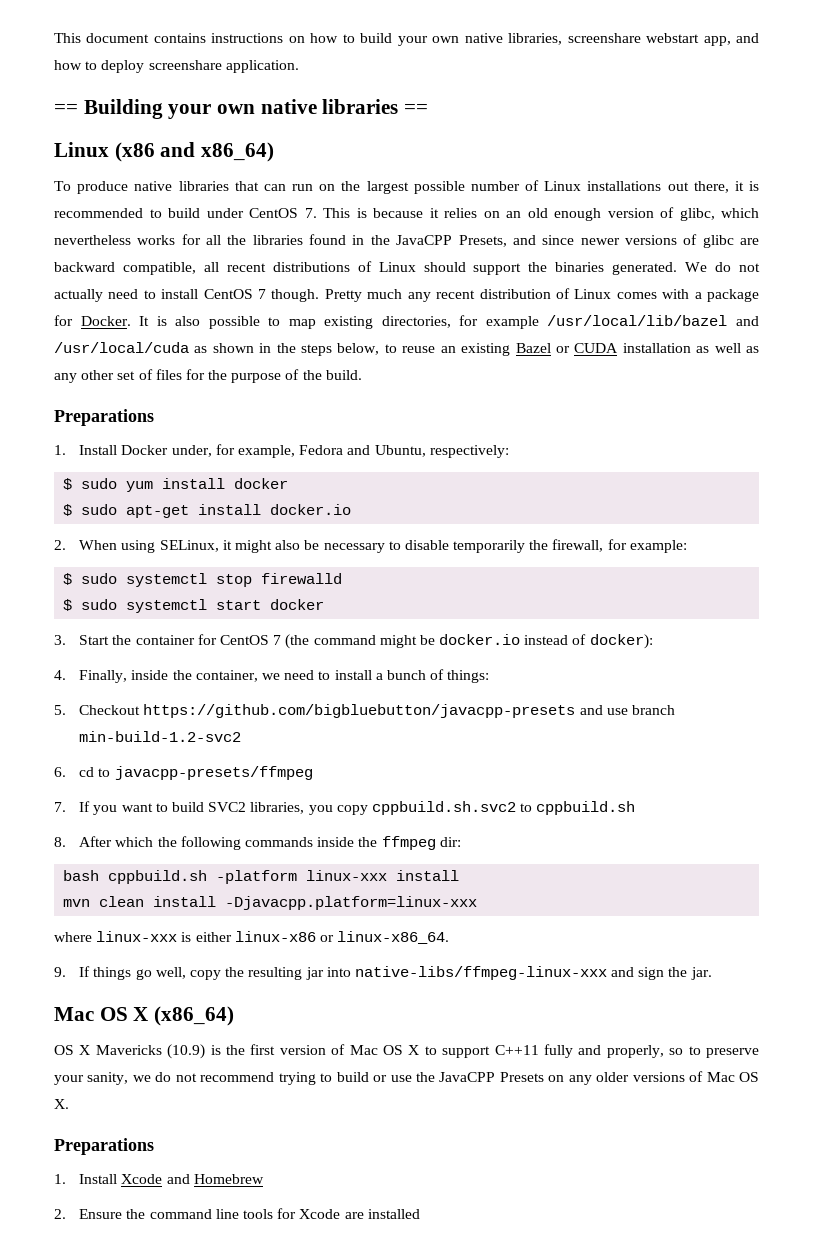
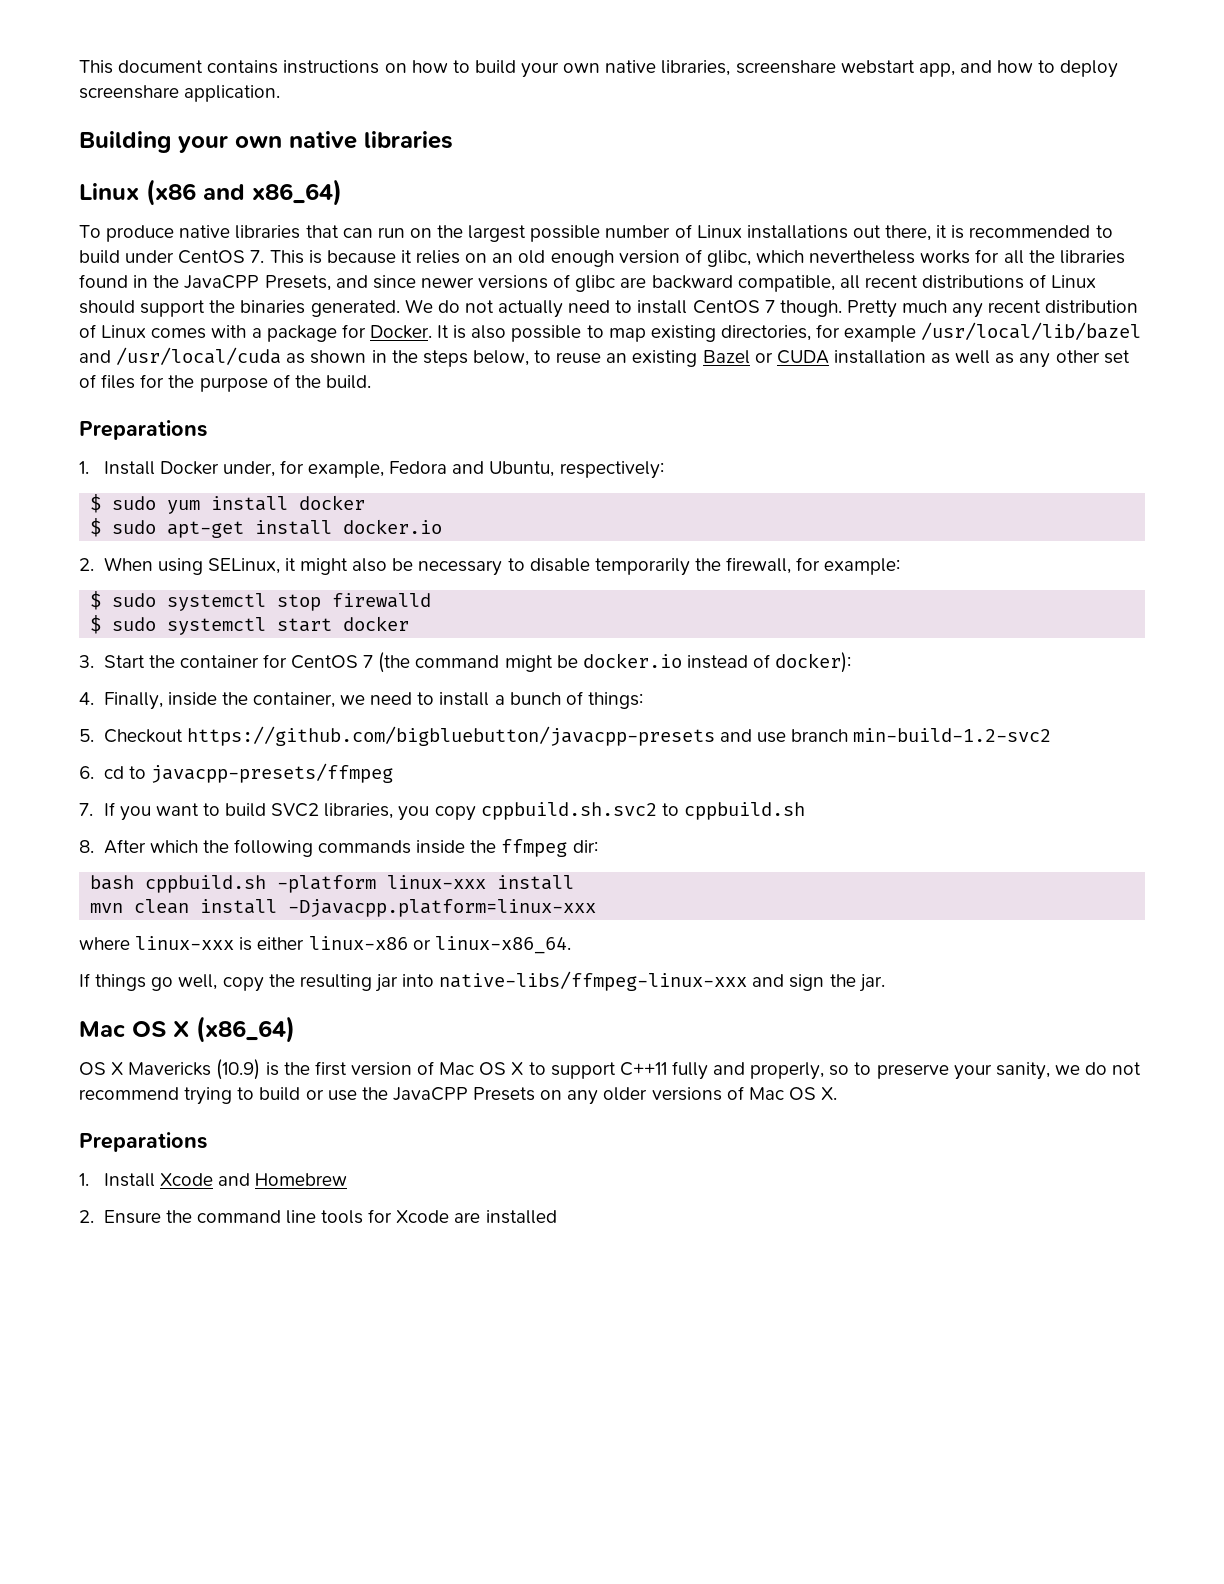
- == Building your own native libraries ==
+ Building your own native libraries
- 9. If things go well, copy the resulting jar into native-libs/ffmpeg-linux-xxx and sign the jar.
+ If things go well, copy the resulting jar into native-libs/ffmpeg-linux-xxx and sign the jar.

